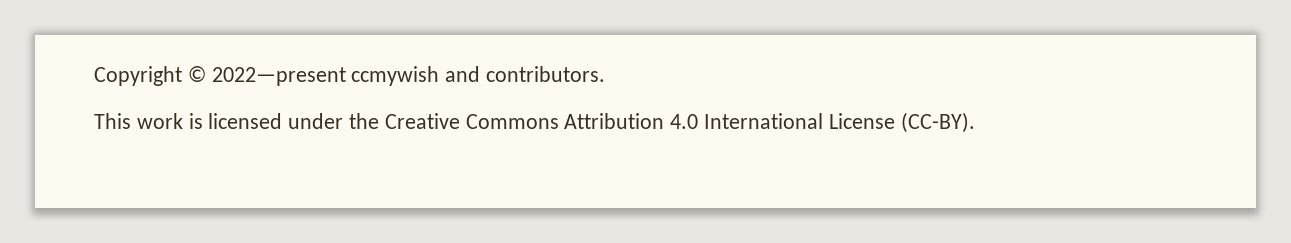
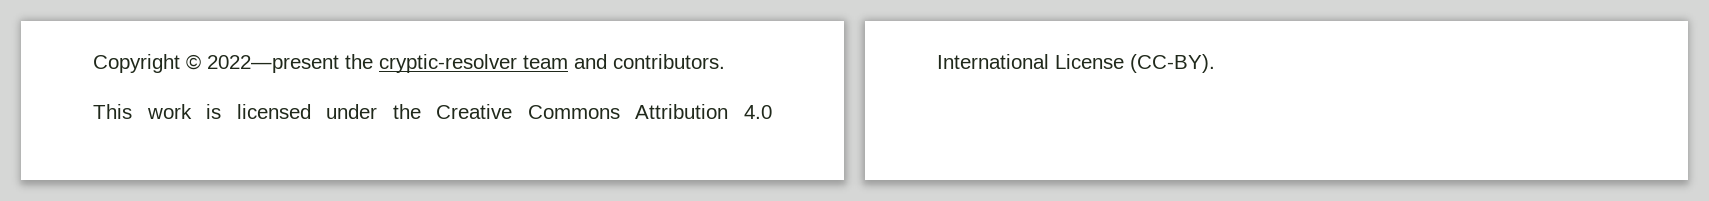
- Copyright © 2022—present ccmywish and contributors.
+ Copyright © 2022—present the cryptic-resolver team and contributors.

